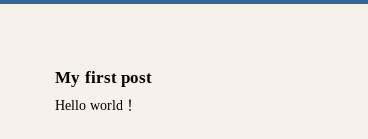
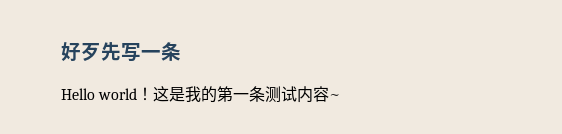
- My first post
+ 好歹先写一条
+ 这是我的第一条测试内容~

